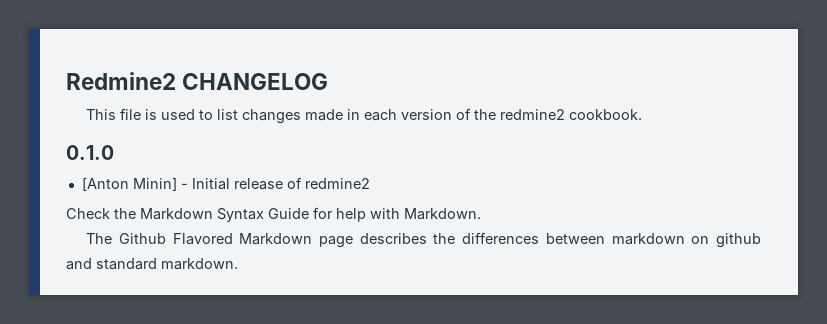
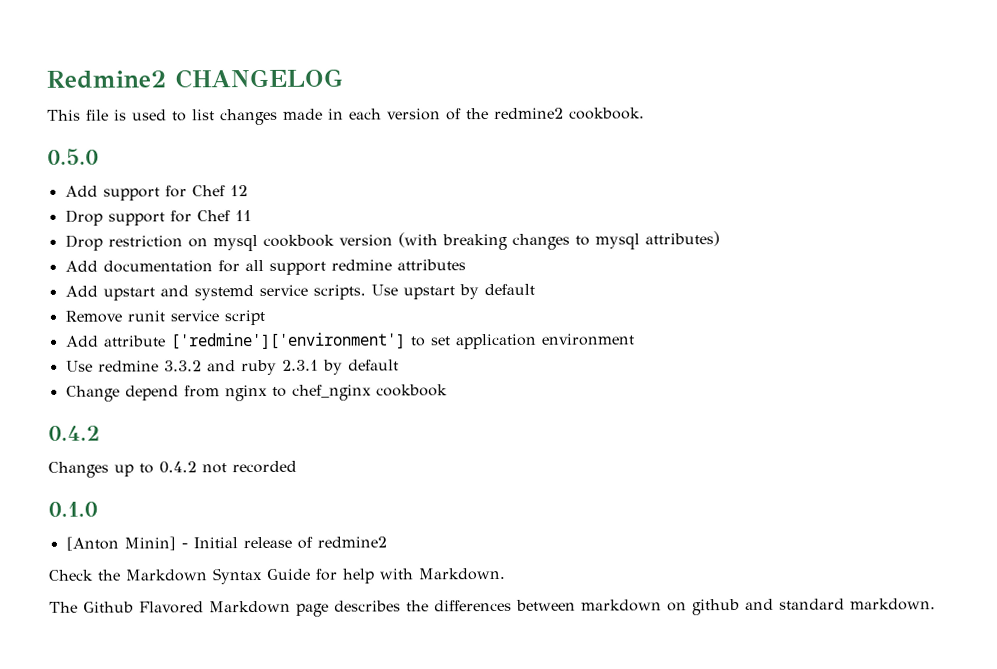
+ 0.5.0
+ Add support for Chef 12
+ Drop support for Chef 11
+ Drop restriction on mysql cookbook version (with breaking changes to mysql attributes)
+ Add documentation for all support redmine attributes
+ Add upstart and systemd service scripts. Use upstart by default
+ Remove runit service script
+ Add attribute ['redmine']['environment'] to set application environment
+ Use redmine 3.3.2 and ruby 2.3.1 by default
+ Change depend from nginx to chef_nginx cookbook
+ 0.4.2
+ Changes up to 0.4.2 not recorded

